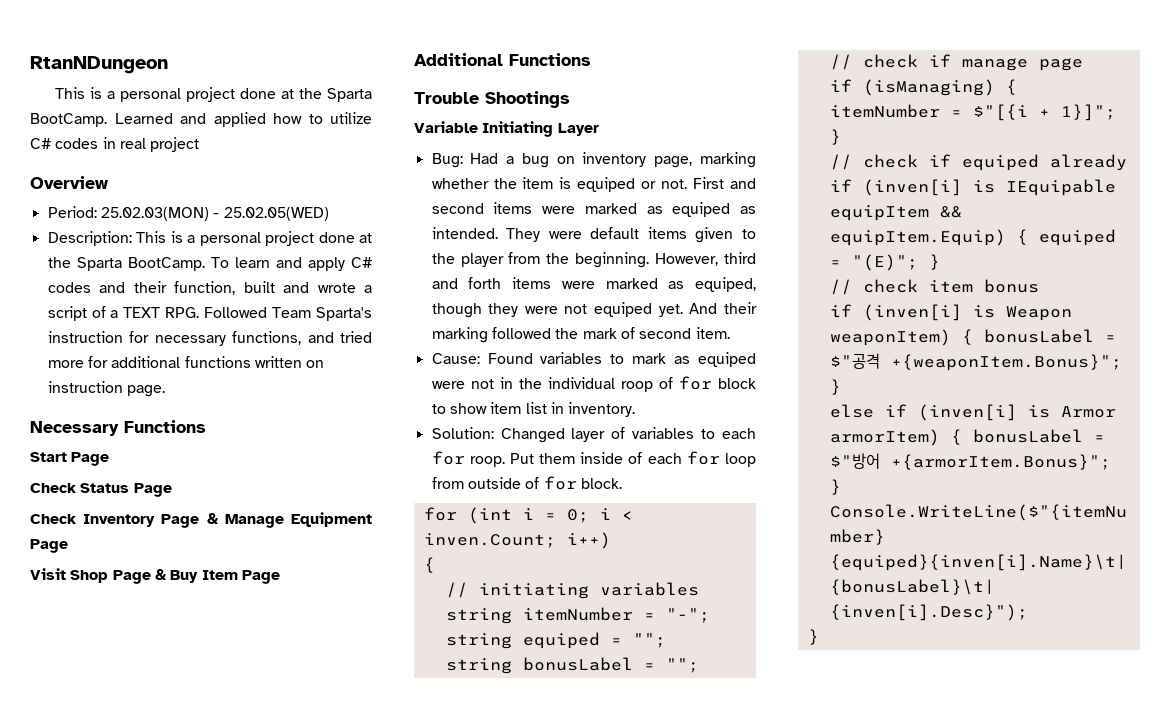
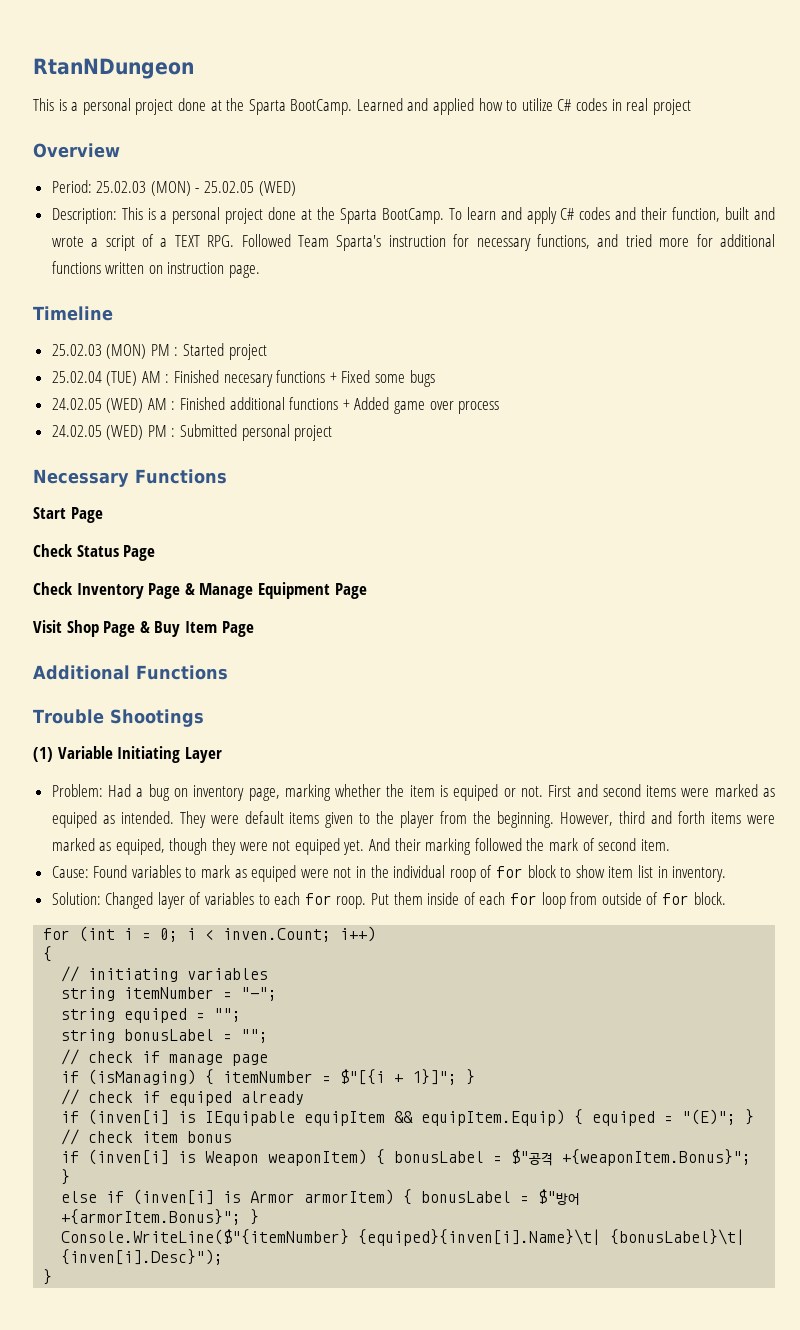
- Period: 25.02.03(MON) - 25.02.05(WED)
+ Period: 25.02.03 (MON) - 25.02.05 (WED)
+ Timeline
+ 25.02.03 (MON) PM : Started project
+ 25.02.04 (TUE) AM : Finished necesary functions + Fixed some bugs
+ 24.02.05 (WED) AM : Finished additional functions + Added game over process
+ 24.02.05 (WED) PM : Submitted personal project
- Variable Initiating Layer
+ (1) Variable Initiating Layer
- Bug: Had a bug on inventory page, marking whether the item is equiped or not.
+ Problem: Had a bug on inventory page, marking whether the item is equiped or not.

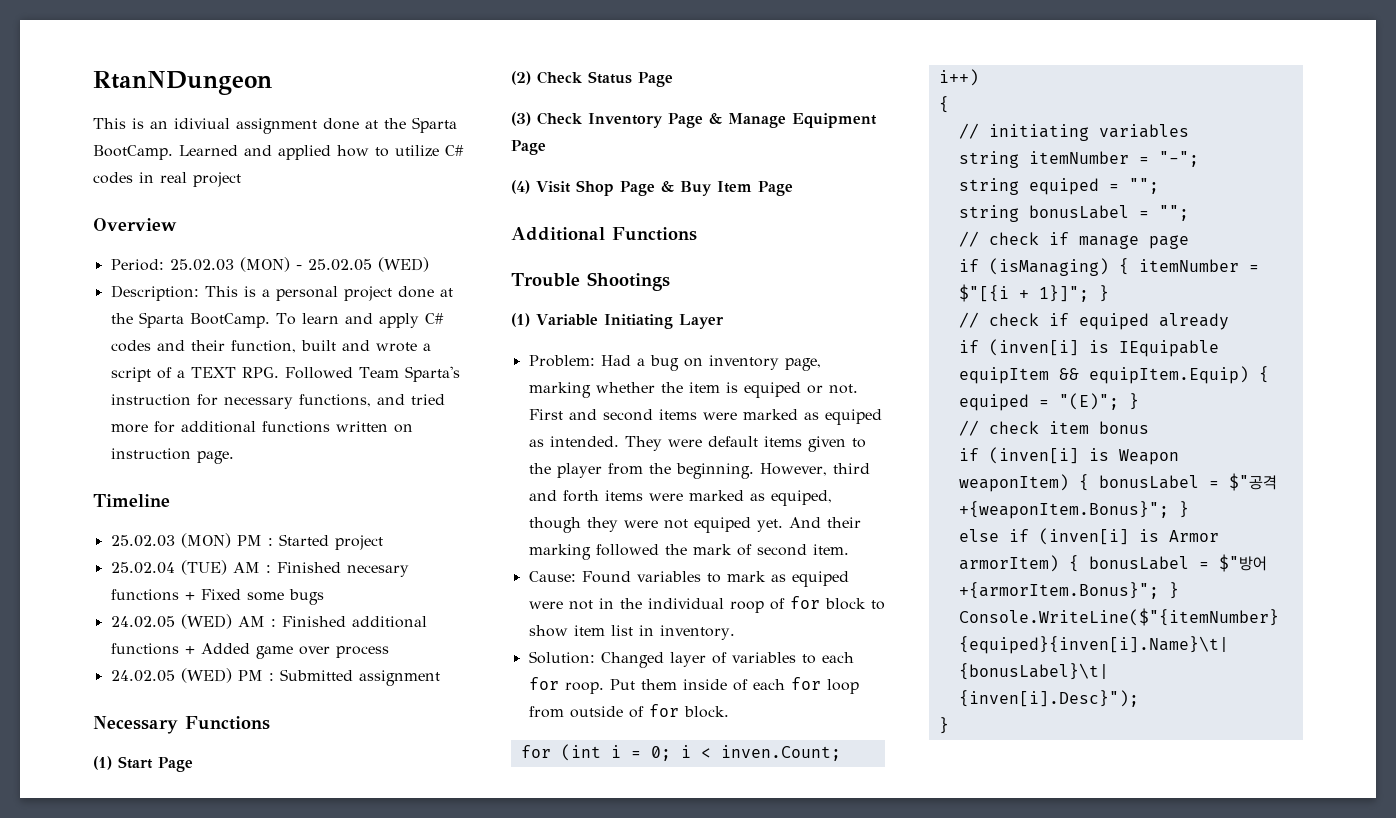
  RtanNDungeon
- This is a personal project done at the Sparta BootCamp.
+ This is an idiviual assignment done at the Sparta BootCamp.
- 24.02.05 (WED) PM : Submitted personal project
+ 24.02.05 (WED) PM : Submitted assignment
- Start Page
+ (1) Start Page
- Check Status Page
+ (2) Check Status Page
- Check Inventory Page & Manage Equipment Page
+ (3) Check Inventory Page & Manage Equipment Page
- Visit Shop Page & Buy Item Page
+ (4) Visit Shop Page & Buy Item Page

